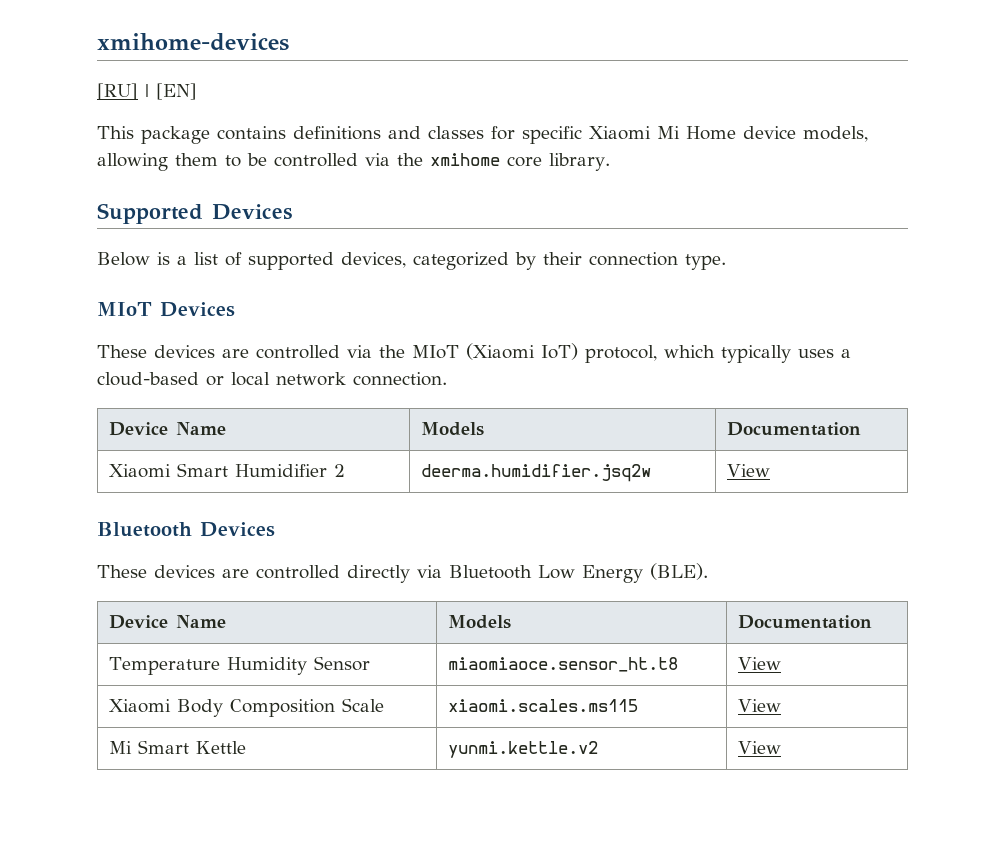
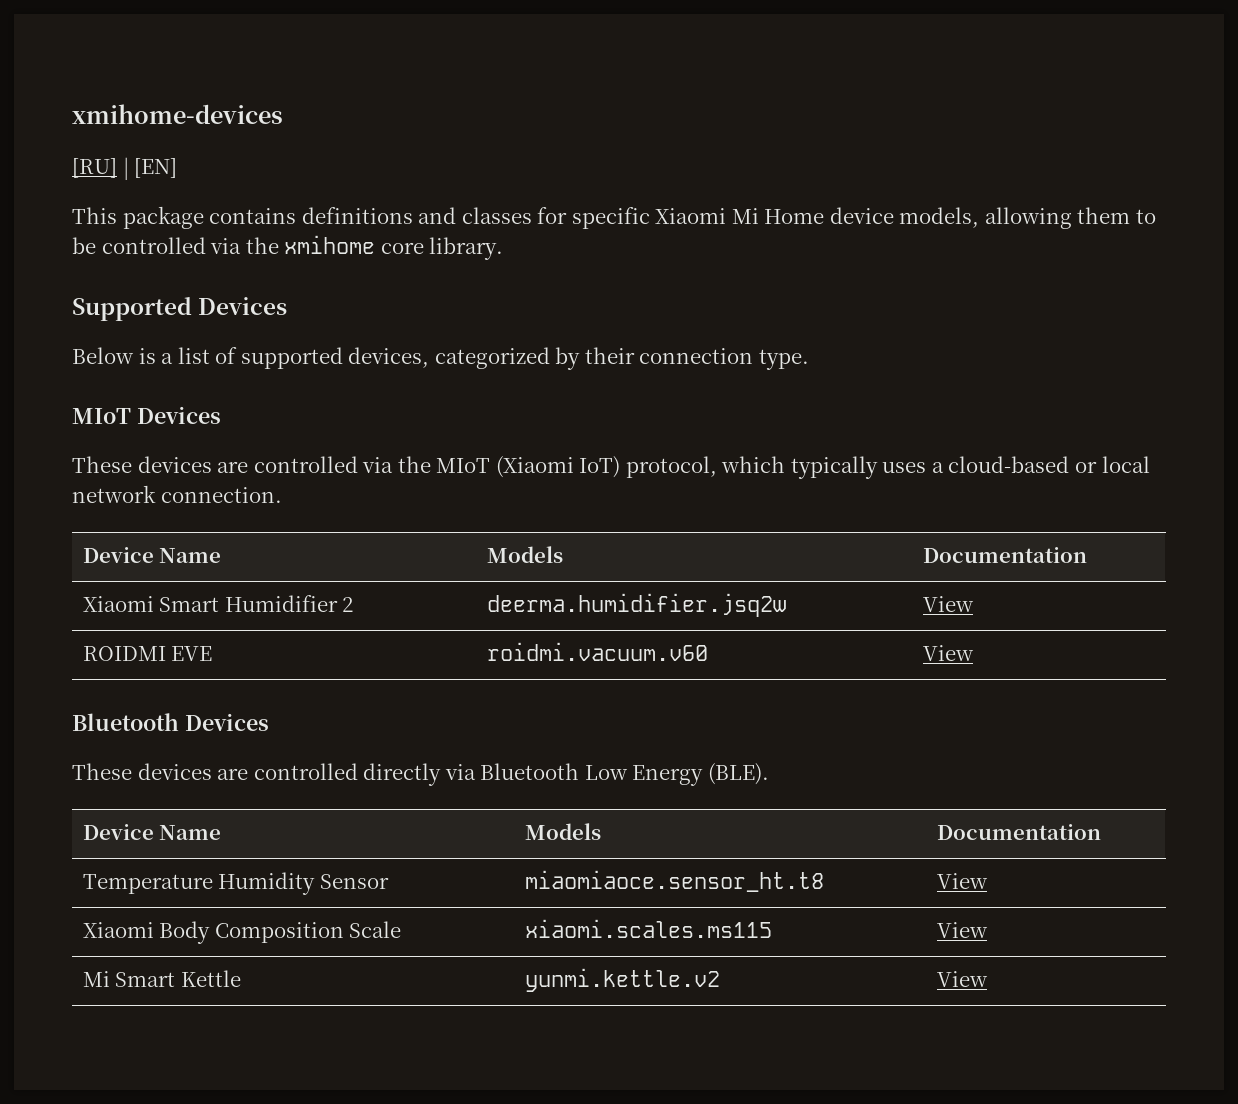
+ ROIDMI EVE | roidmi.vacuum.v60 | View

